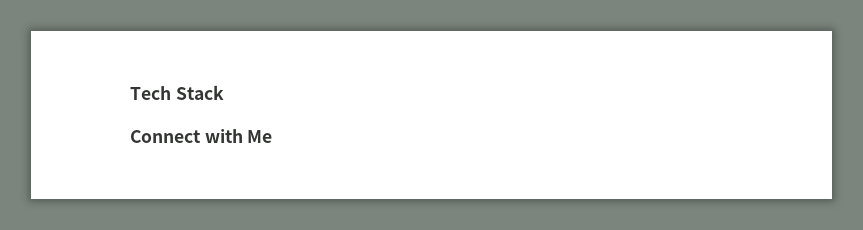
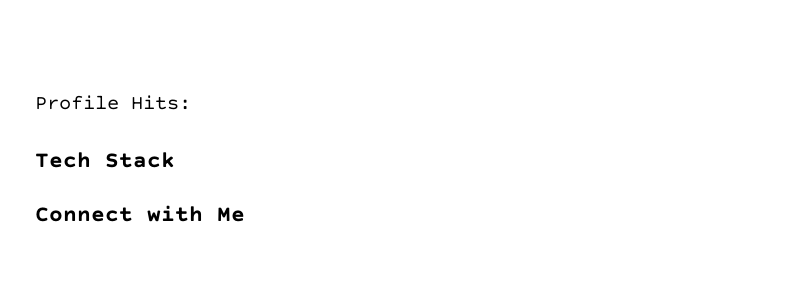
+ Profile Hits:

